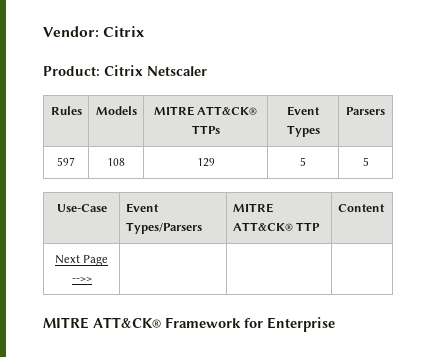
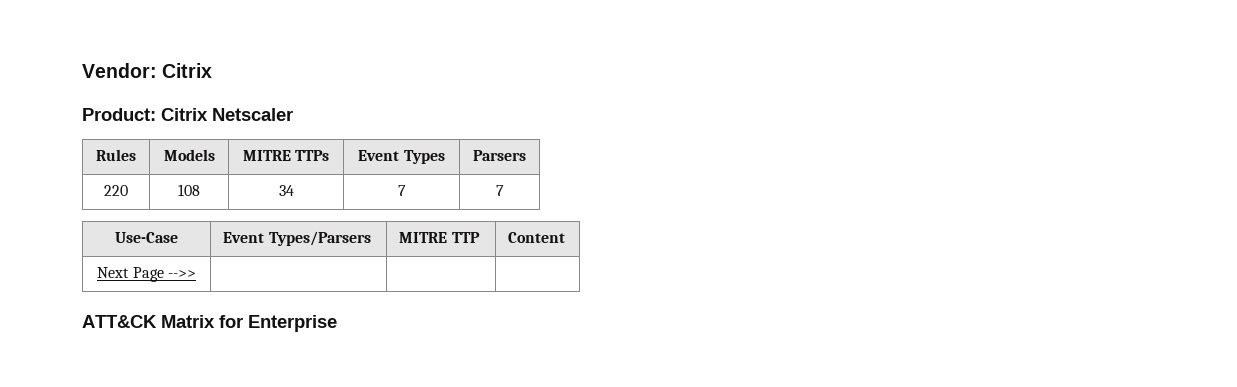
- Rules | Models | MITRE ATT&CK® TTPs | Event Types | Parsers
+ Rules | Models | MITRE TTPs | Event Types | Parsers
- 597 | 108 | 129 | 5 | 5
+ 220 | 108 | 34 | 7 | 7
- Use-Case | Event Types/Parsers | MITRE ATT&CK® TTP | Content
+ Use-Case | Event Types/Parsers | MITRE TTP | Content
- MITRE ATT&CK® Framework for Enterprise
+ ATT&CK Matrix for Enterprise

